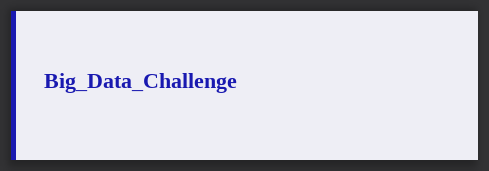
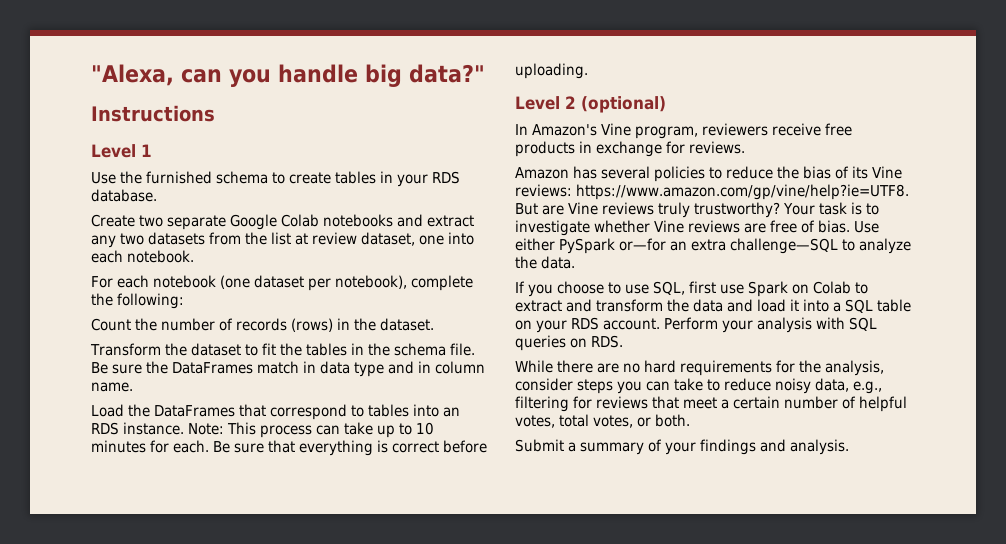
- Big_Data_Challenge
+ "Alexa, can you handle big data?"
+ Instructions
+ Level 1
+ Use the furnished schema to create tables in your RDS database.
+ Create two separate Google Colab notebooks and extract any two datasets from the list at review dataset, one into each notebook.
+ For each notebook (one dataset per notebook), complete the following:
+ Count the number of records (rows) in the dataset.
+ Transform the dataset to fit the tables in the schema file. Be sure the DataFrames match in data type and in column name.
+ Load the DataFrames that correspond to tables into an RDS instance. Note: This process can take up to 10 minutes for each. Be sure that everything is correct before uploading.
+ Level 2 (optional)
+ In Amazon's Vine program, reviewers receive free products in exchange for reviews.
+ Amazon has several policies to reduce the bias of its Vine reviews: https://www.amazon.com/gp/vine/help?ie=UTF8. But are Vine reviews truly trustworthy? Your task is to investigate whether Vine reviews are free of bias. Use either PySpark or—for an extra challenge—SQL to analyze the data.
+ If you choose to use SQL, first use Spark on Colab to extract and transform the data and load it into a SQL table on your RDS account. Perform your analysis with SQL queries on RDS.
+ While there are no hard requirements for the analysis, consider steps you can take to reduce noisy data, e.g., filtering for reviews that meet a certain number of helpful votes, total votes, or both.
+ Submit a summary of your findings and analysis.

